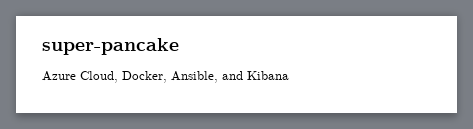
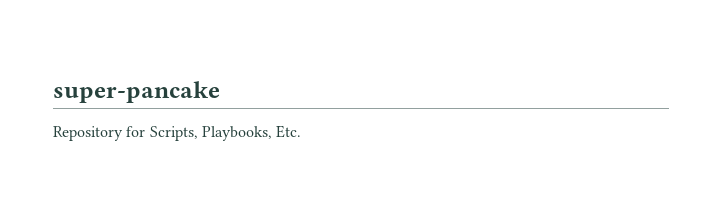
- Azure Cloud, Docker, Ansible, and Kibana
+ Repository for Scripts, Playbooks, Etc.

